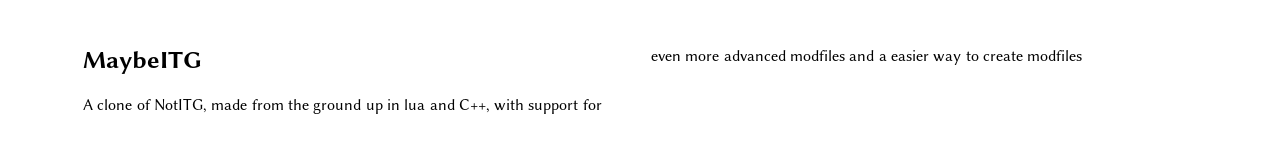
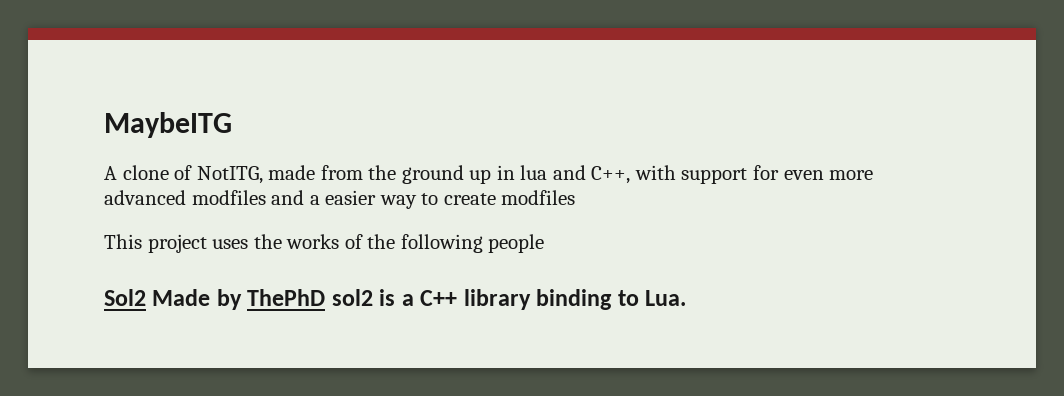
+ This project uses the works of the following people
+ Sol2 Made by ThePhD sol2 is a C++ library binding to Lua.

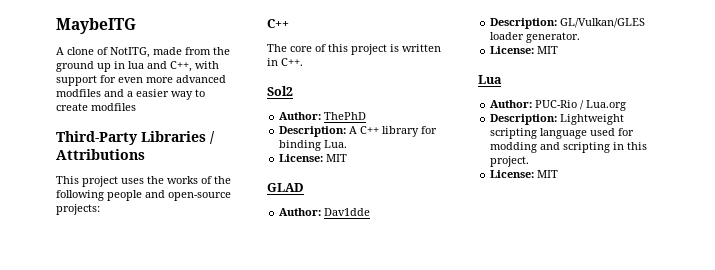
+ Third-Party Libraries / Attributions
- This project uses the works of the following people
+ This project uses the works of the following people and open-source projects:
+ C++
+ The core of this project is written in C++.
- Sol2 Made by ThePhD sol2 is a C++ library binding to Lua.
+ Sol2
+ Author: ThePhD
+ Description: A C++ library for binding Lua.
+ License: MIT
+ GLAD
+ Author: Dav1dde
+ Description: GL/Vulkan/GLES loader generator.
+ License: MIT
+ Lua
+ Author: PUC-Rio / Lua.org
+ Description: Lightweight scripting language used for modding and scripting in this project.
+ License: MIT

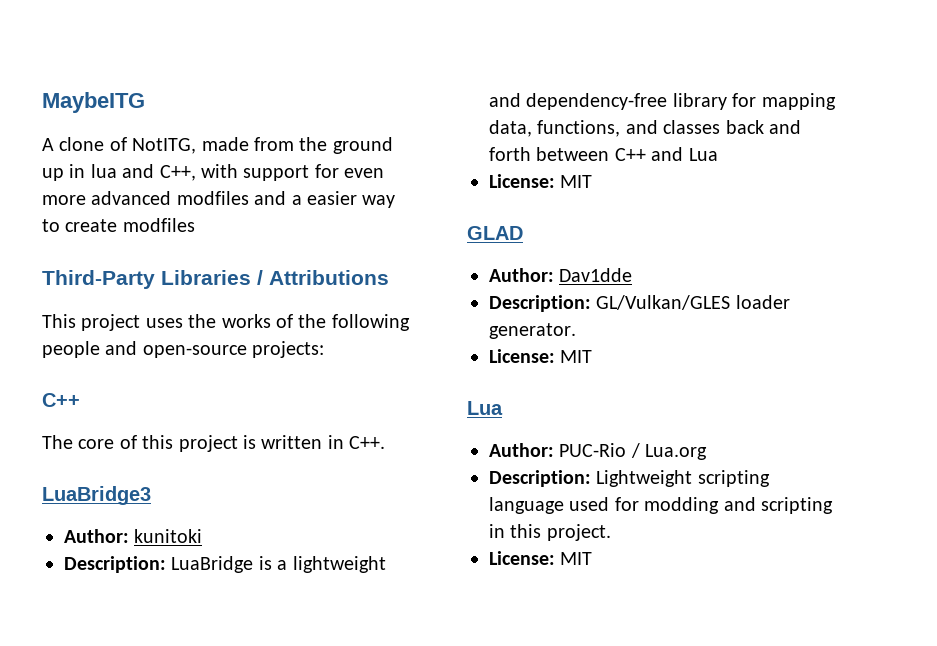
- Sol2
- Author: ThePhD
- Description: A C++ library for binding Lua.
+ LuaBridge3
+ Author: kunitoki
+ Description: LuaBridge is a lightweight and dependency-free library for mapping data, functions, and classes back and forth between C++ and Lua

